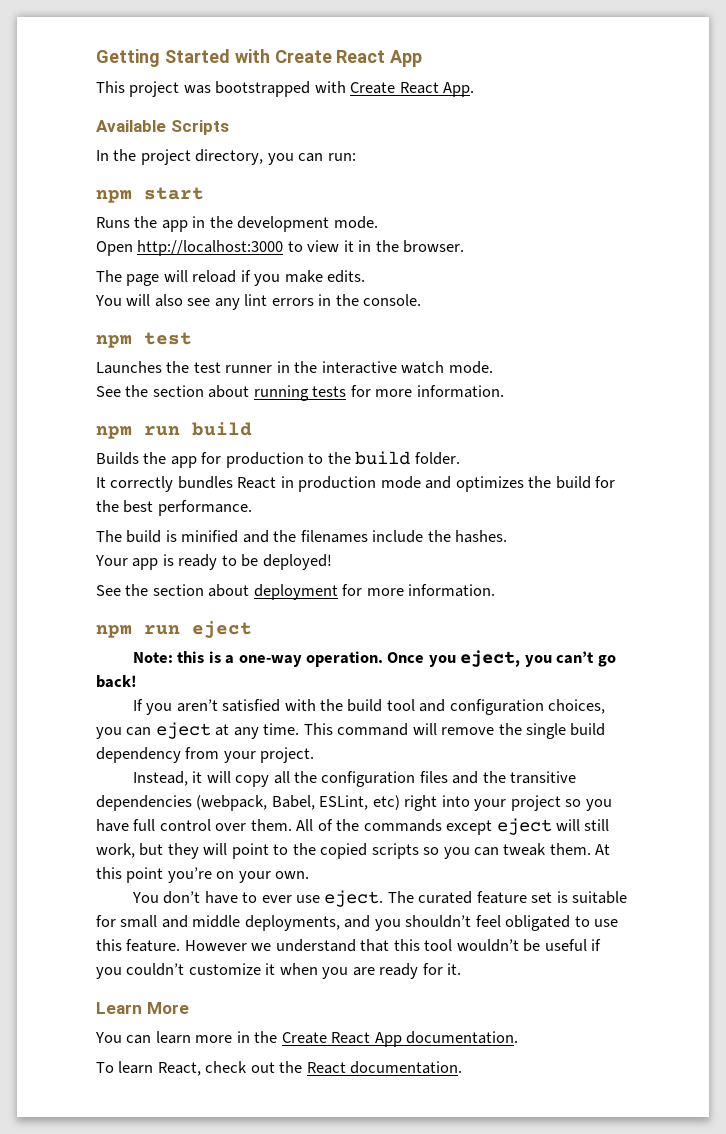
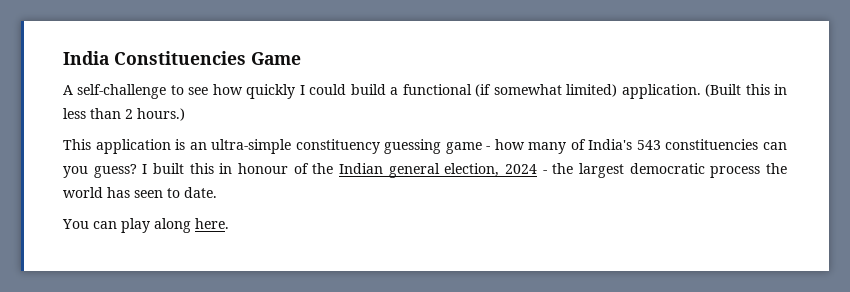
- Getting Started with Create React App
- This project was bootstrapped with Create React App.
- Available Scripts
- In the project directory, you can run:
- npm start
- Runs the app in the development mode.
- Open http://localhost:3000 to view it in the browser.
- The page will reload if you make edits.
- You will also see any lint errors in the console.
- npm test
- Launches the test runner in the interactive watch mode.
- See the section about running tests for more information.
- npm run build
- Builds the app for production to the build folder.
- It correctly bundles React in production mode and optimizes the build for the best performance.
- The build is minified and the filenames include the hashes.
- Your app is ready to be deployed!
- See the section about deployment for more information.
- npm run eject
- Note: this is a one-way operation. Once you eject, you can’t go back!
- If you aren’t satisfied with the build tool and configuration choices, you can eject at any time. This command will remove the single build dependency from your project.
- Instead, it will copy all the configuration files and the transitive dependencies (webpack, Babel, ESLint, etc) right into your project so you have full control over them. All of the commands except eject will still work, but they will point to the copied scripts so you can tweak them. At this point you’re on your own.
- You don’t have to ever use eject. The curated feature set is suitable for small and middle deployments, and you shouldn’t feel obligated to use this feature. However we understand that this tool wouldn’t be useful if you couldn’t customize it when you are ready for it.
- Learn More
- You can learn more in the Create React App documentation.
- To learn React, check out the React documentation.
+ India Constituencies Game
+ A self-challenge to see how quickly I could build a functional (if somewhat limited) application. (Built this in less than 2 hours.)
+ This application is an ultra-simple constituency guessing game - how many of India's 543 constituencies can you guess? I built this in honour of the Indian general election, 2024 - the largest democratic process the world has seen to date.
+ You can play along here.

